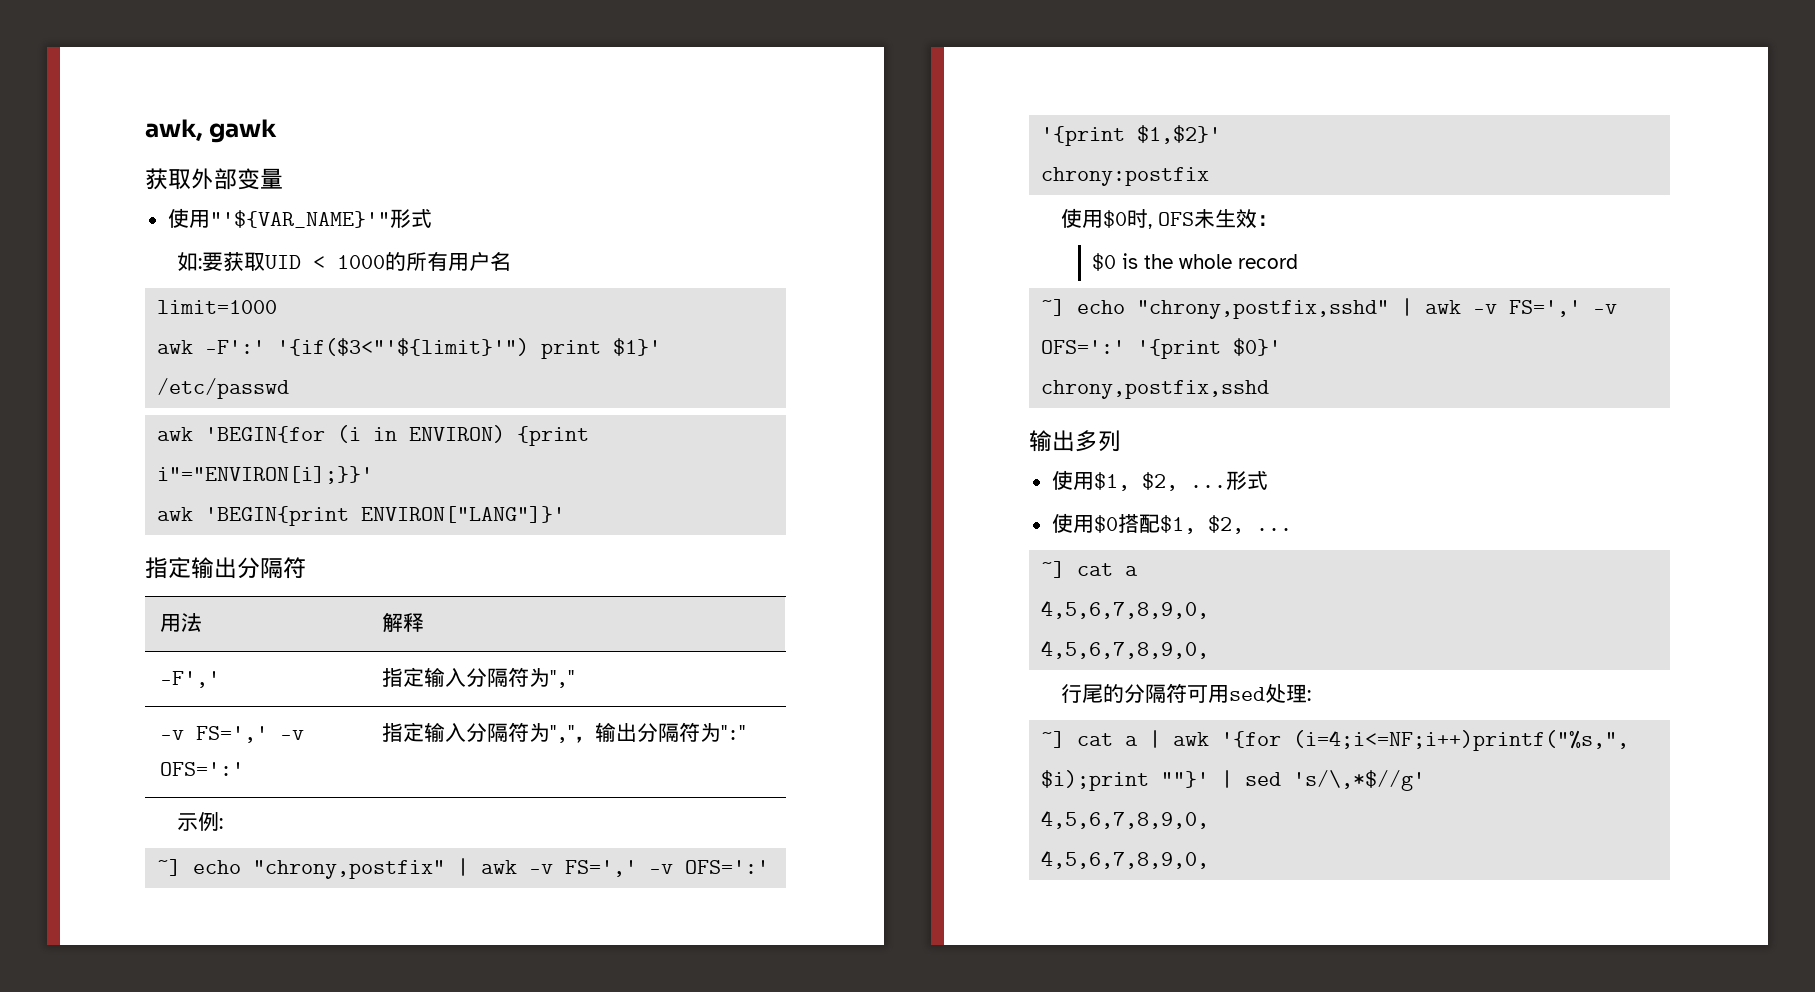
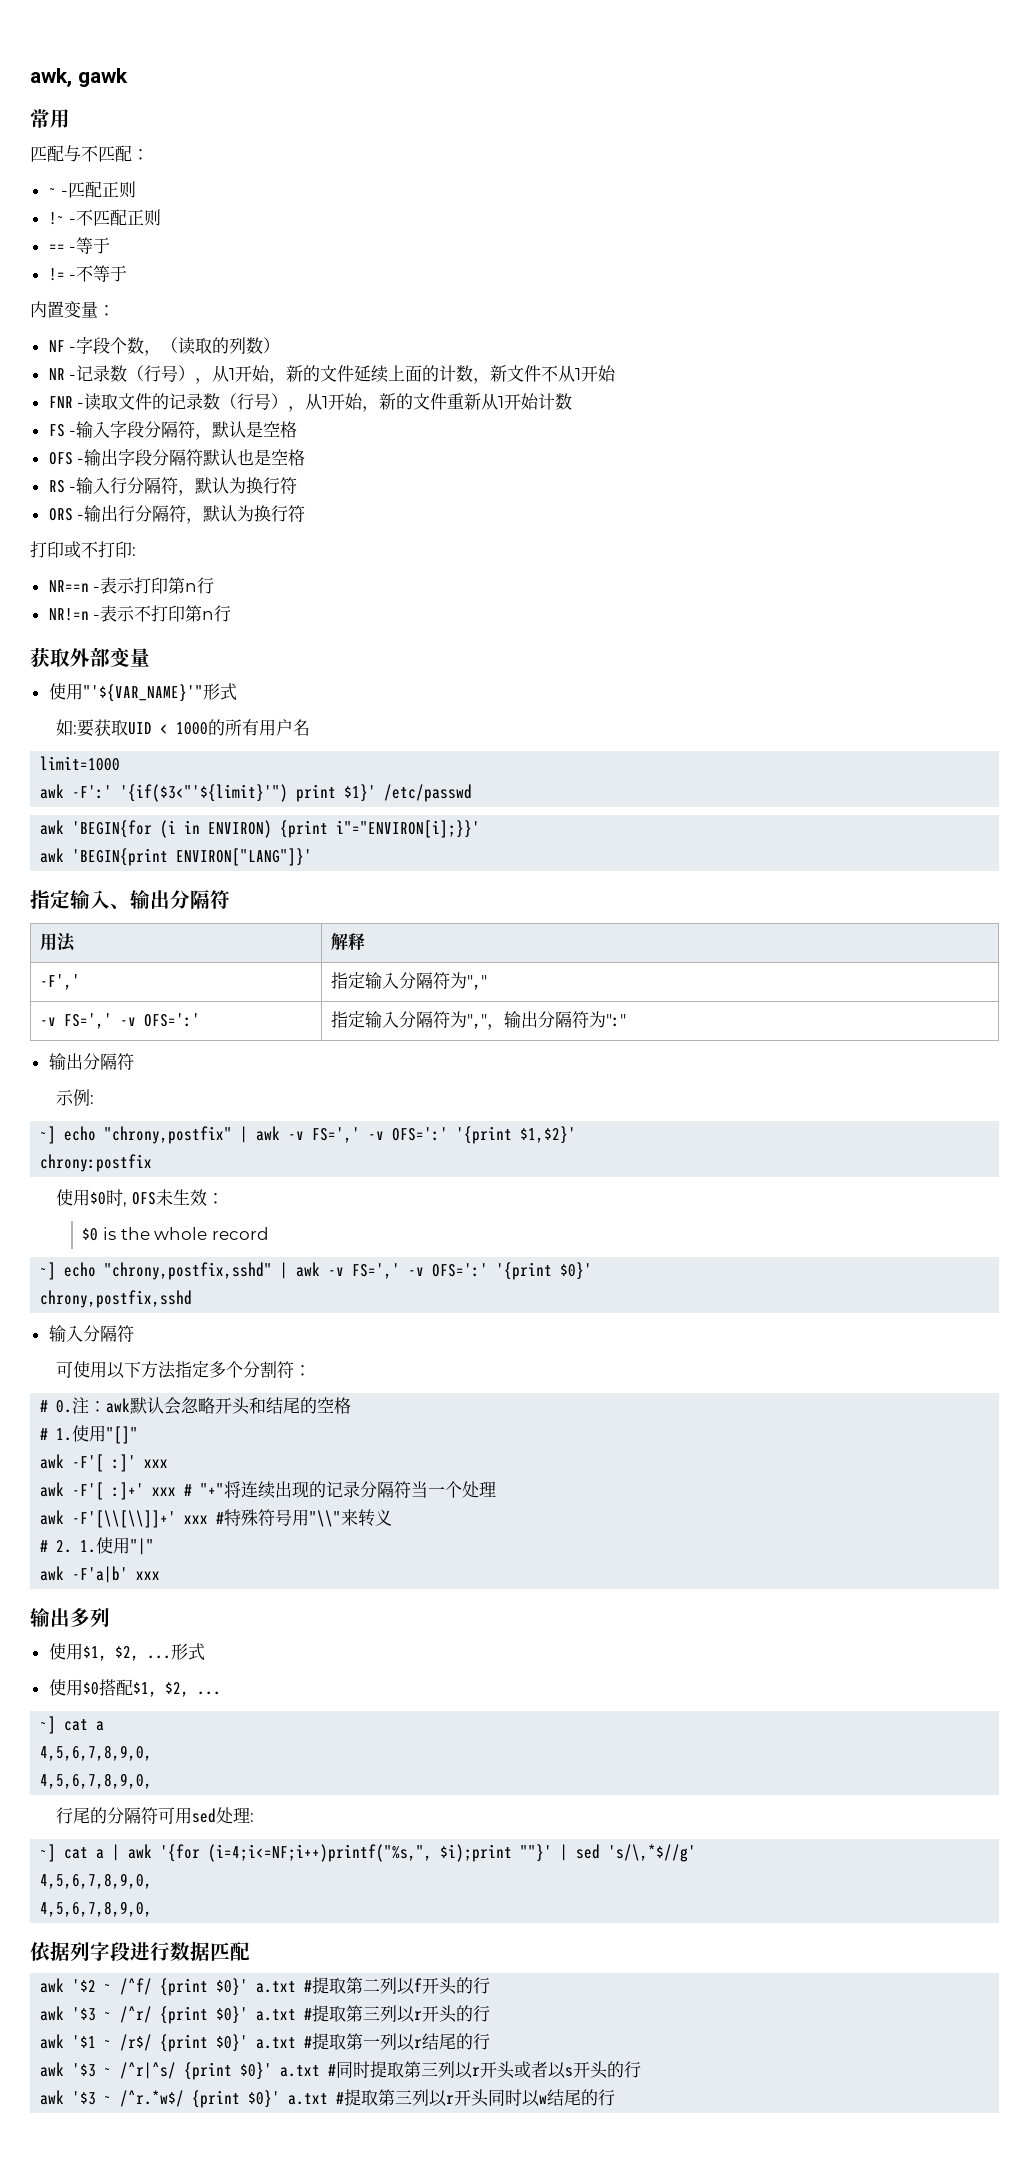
+ 常用
+ 匹配与不匹配：
+ ~ -匹配正则
+ !~ -不匹配正则
+ == -等于
+ != -不等于
+ 内置变量：
+ NF -字段个数，（读取的列数）
+ NR -记录数（行号），从1开始，新的文件延续上面的计数，新文件不从1开始
+ FNR -读取文件的记录数（行号），从1开始，新的文件重新从1开始计数
+ FS -输入字段分隔符，默认是空格
+ OFS -输出字段分隔符默认也是空格
+ RS -输入行分隔符，默认为换行符
+ ORS -输出行分隔符，默认为换行符
+ 打印或不打印:
+ NR==n -表示打印第n行
+ NR!=n -表示不打印第n行
- 指定输出分隔符
+ 指定输入、输出分隔符
  -v FS=',' -v OFS=':' | 指定输入分隔符为","，输出分隔符为":"
+ 输出分隔符
  chrony,postfix,sshd
+ 输入分隔符
+ 可使用以下方法指定多个分割符：
+ # 0.注：awk默认会忽略开头和结尾的空格
+ # 1.使用"[]"
+ awk -F'[ :]' xxx
+ awk -F'[ :]+' xxx # "+"将连续出现的记录分隔符当一个处理
+ awk -F'[\\[\\]]+' xxx #特殊符号用"\\"来转义
+ # 2. 1.使用"|"
+ awk -F'a|b' xxx
+ 依据列字段进行数据匹配
+ awk '$2 ~ /^f/ {print $0}' a.txt #提取第二列以f开头的行
+ awk '$3 ~ /^r/ {print $0}' a.txt #提取第三列以r开头的行
+ awk '$1 ~ /r$/ {print $0}' a.txt #提取第一列以r结尾的行
+ awk '$3 ~ /^r|^s/ {print $0}' a.txt #同时提取第三列以r开头或者以s开头的行
+ awk '$3 ~ /^r.*w$/ {print $0}' a.txt #提取第三列以r开头同时以w结尾的行

